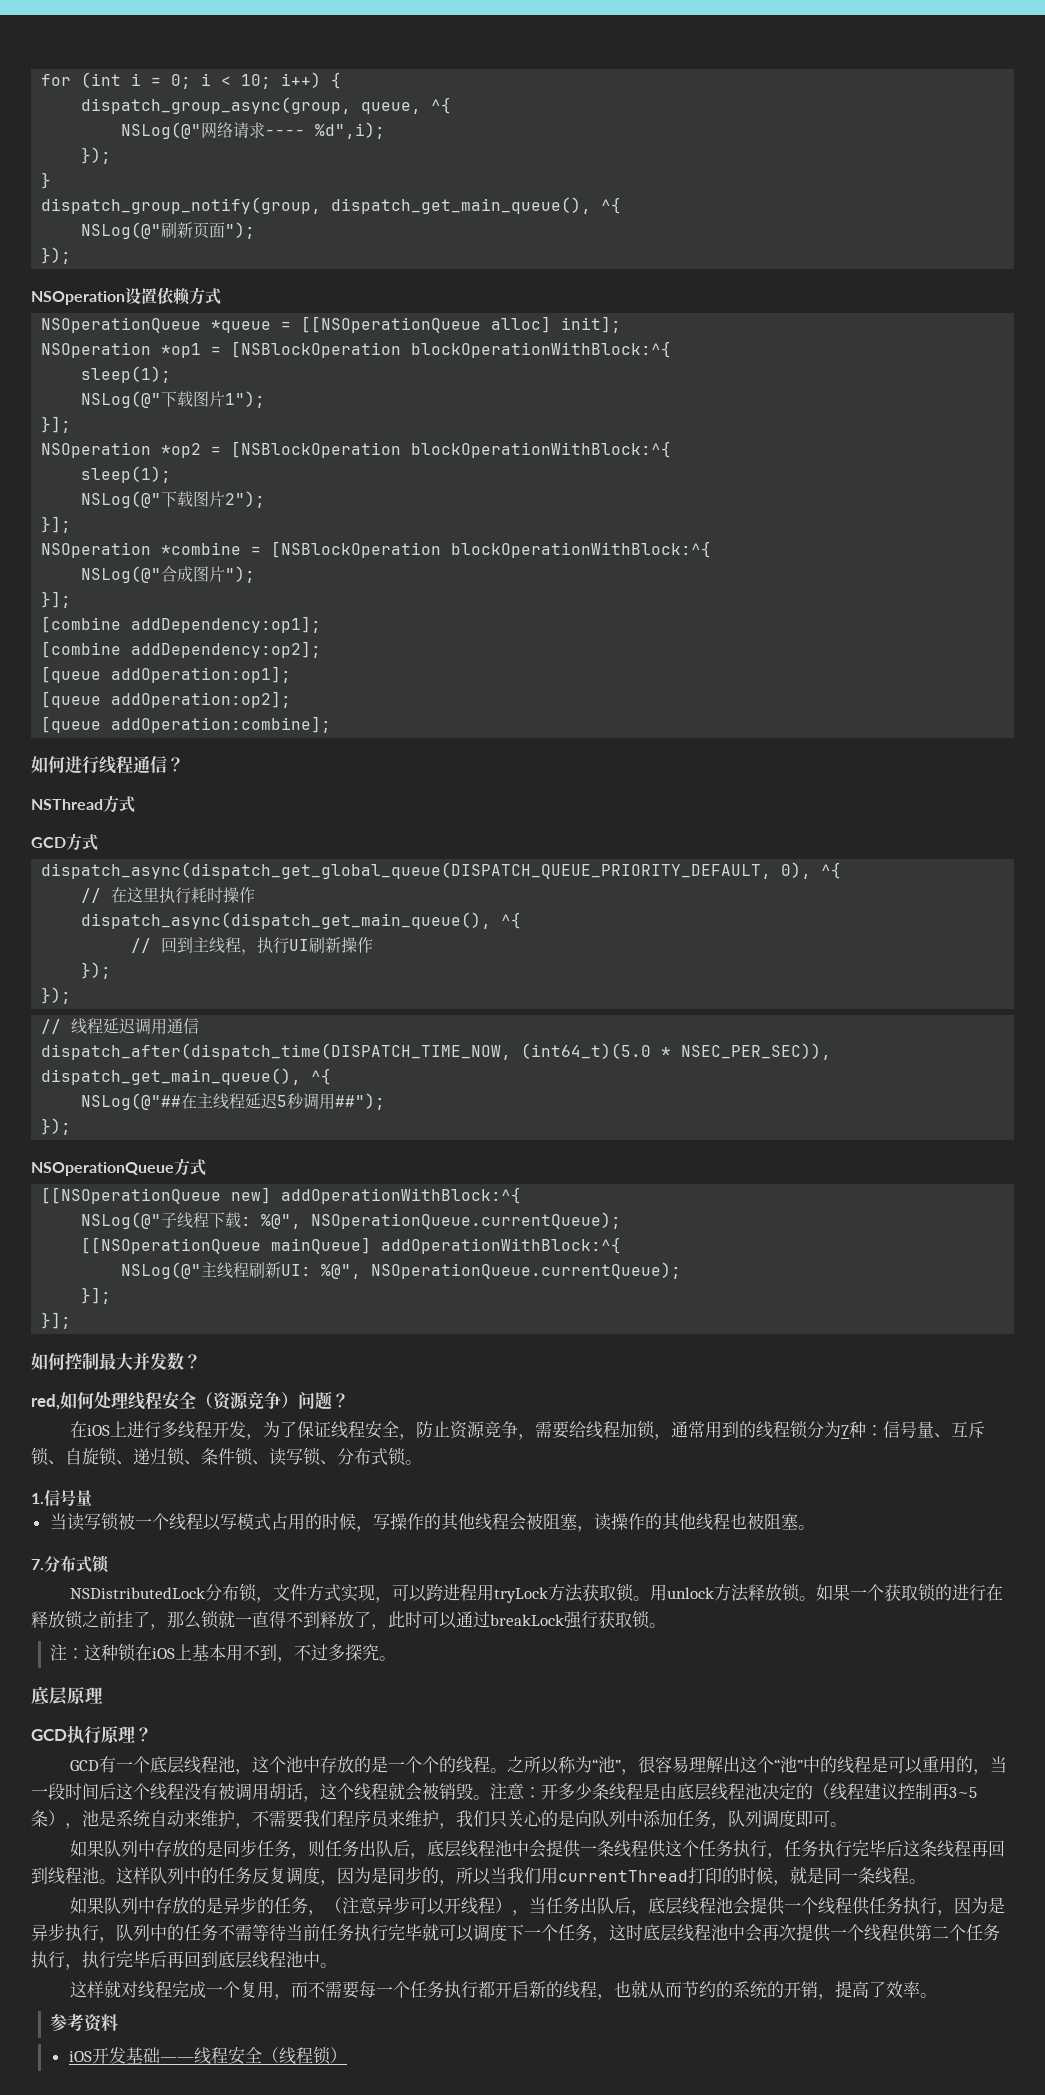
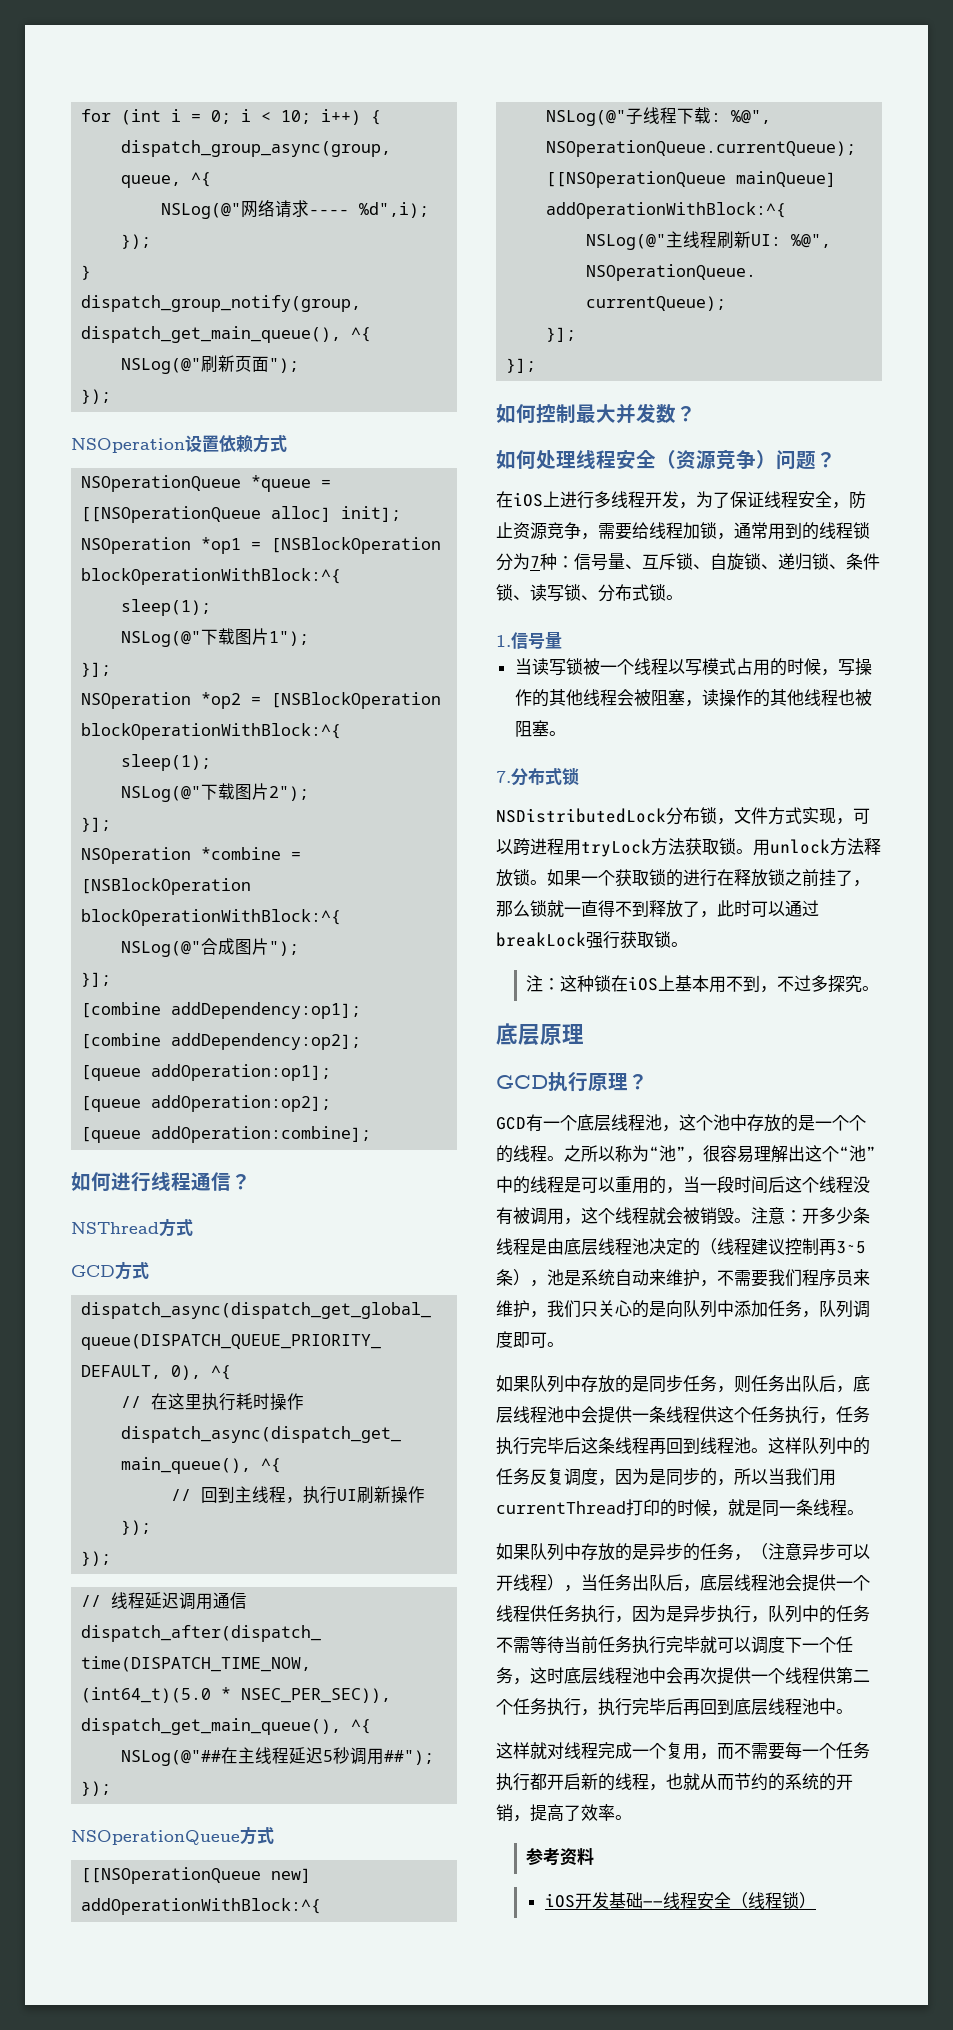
- red,如何处理线程安全（资源竞争）问题？
+ 如何处理线程安全（资源竞争）问题？
- 之所以称为“池”，很容易理解出这个“池”中的线程是可以重用的，当一段时间后这个线程没有被调用胡话，这个线程就会被销毁。
+ 之所以称为“池”，很容易理解出这个“池”中的线程是可以重用的，当一段时间后这个线程没有被调用，这个线程就会被销毁。

